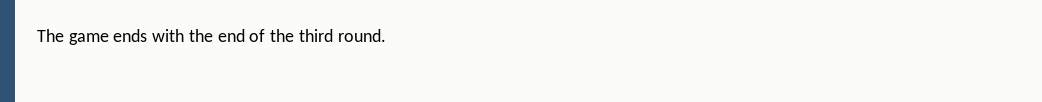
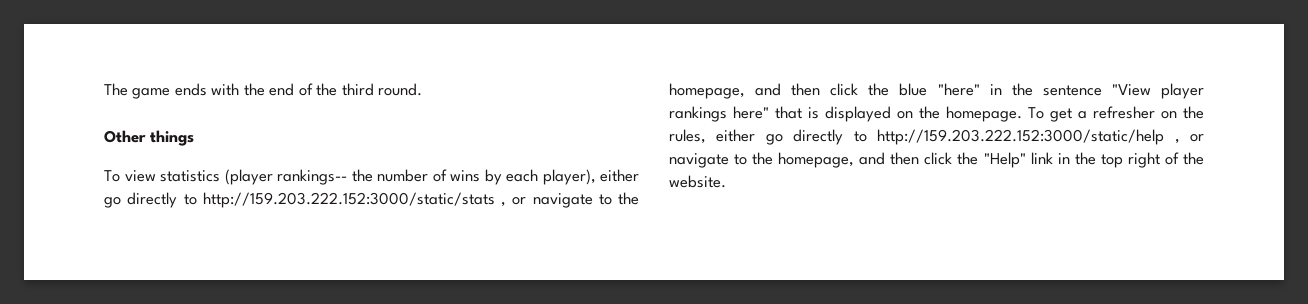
+ Other things
+ To view statistics (player rankings-- the number of wins by each player), either go directly to http://159.203.222.152:3000/static/stats , or navigate to the homepage, and then click the blue "here" in the sentence "View player rankings here" that is displayed on the homepage. To get a refresher on the rules, either go directly to http://159.203.222.152:3000/static/help , or navigate to the homepage, and then click the "Help" link in the top right of the website.

